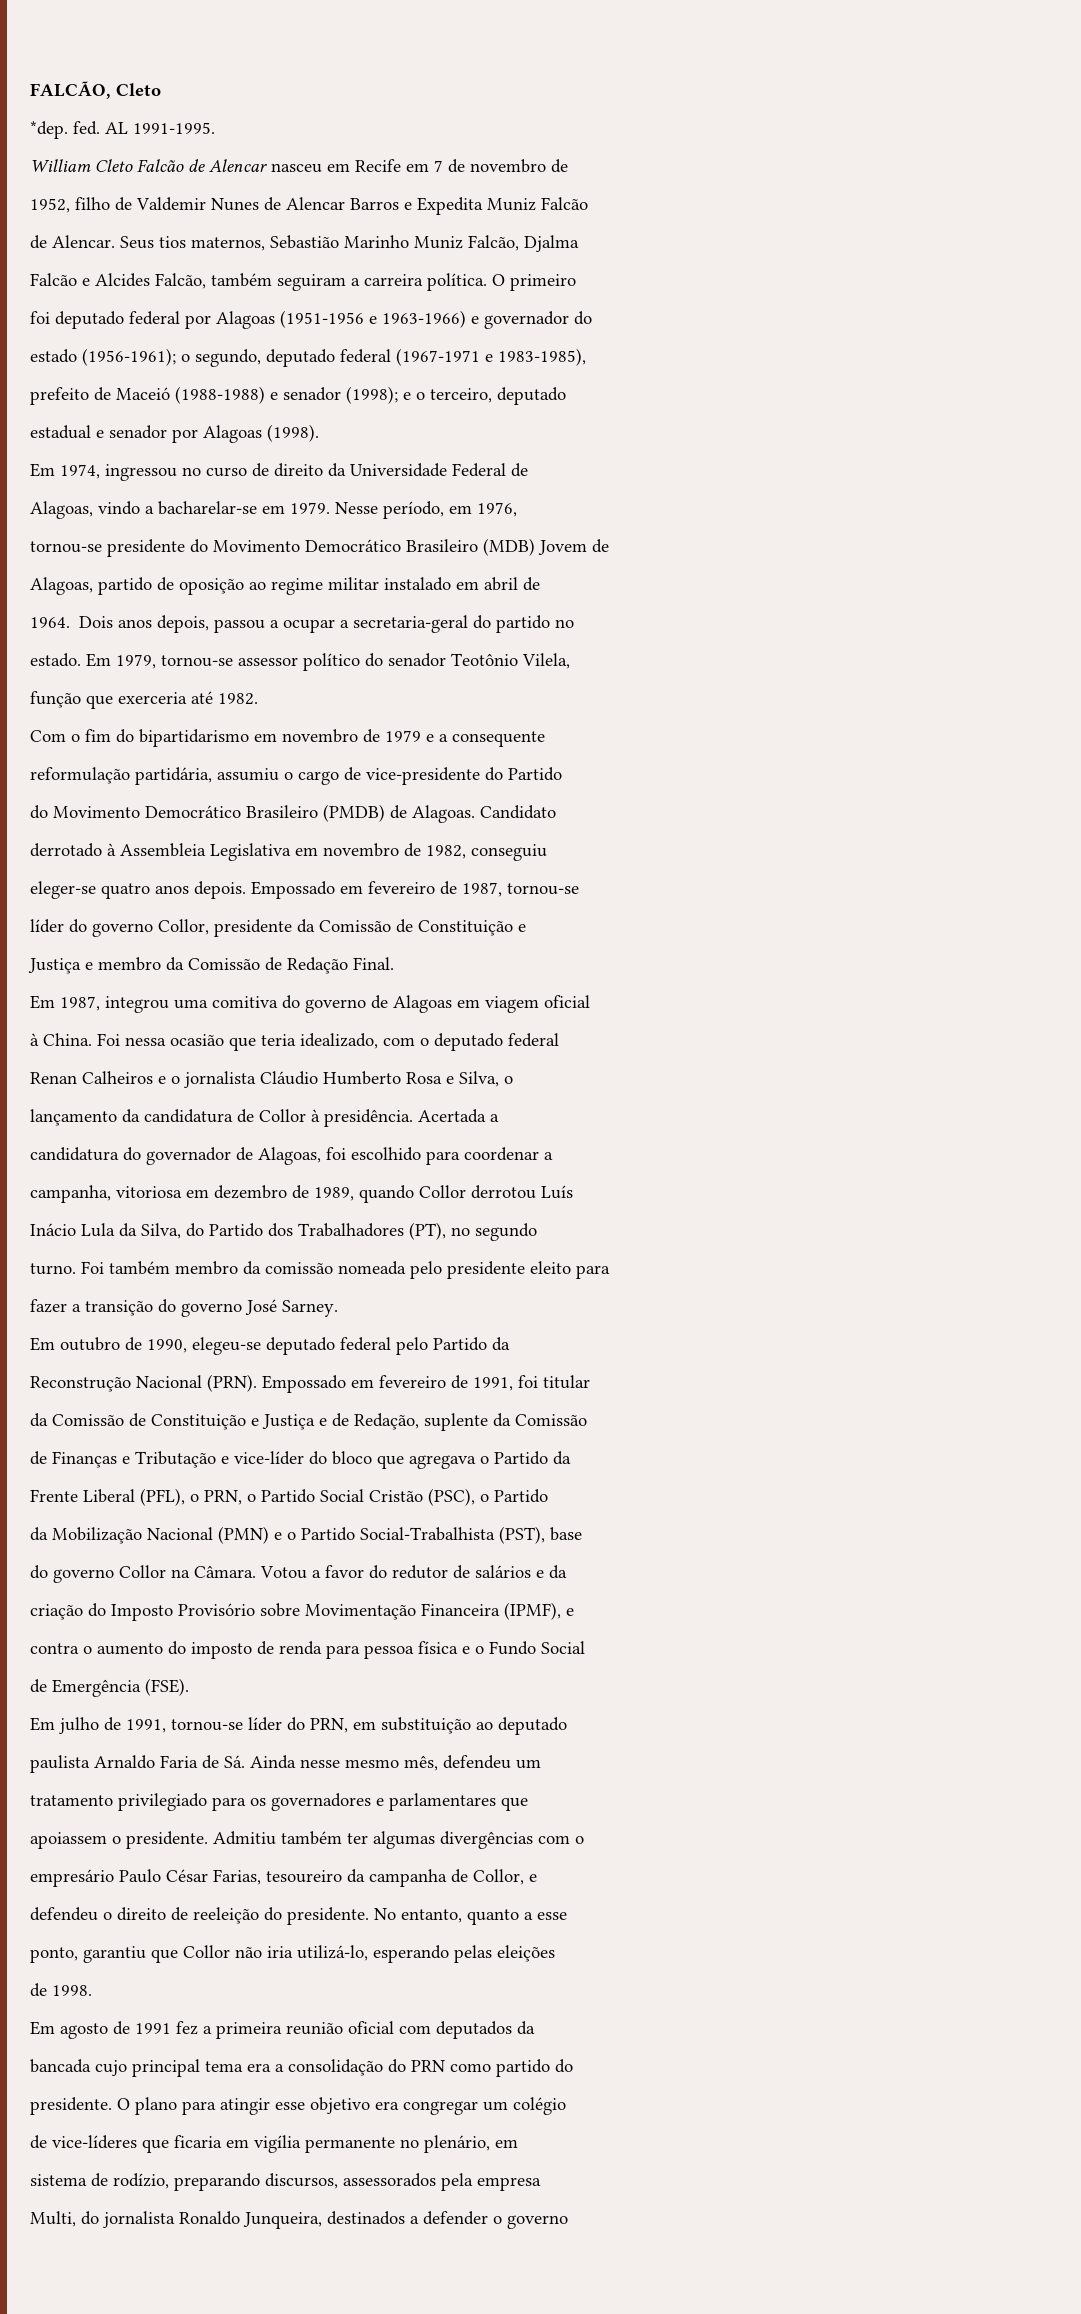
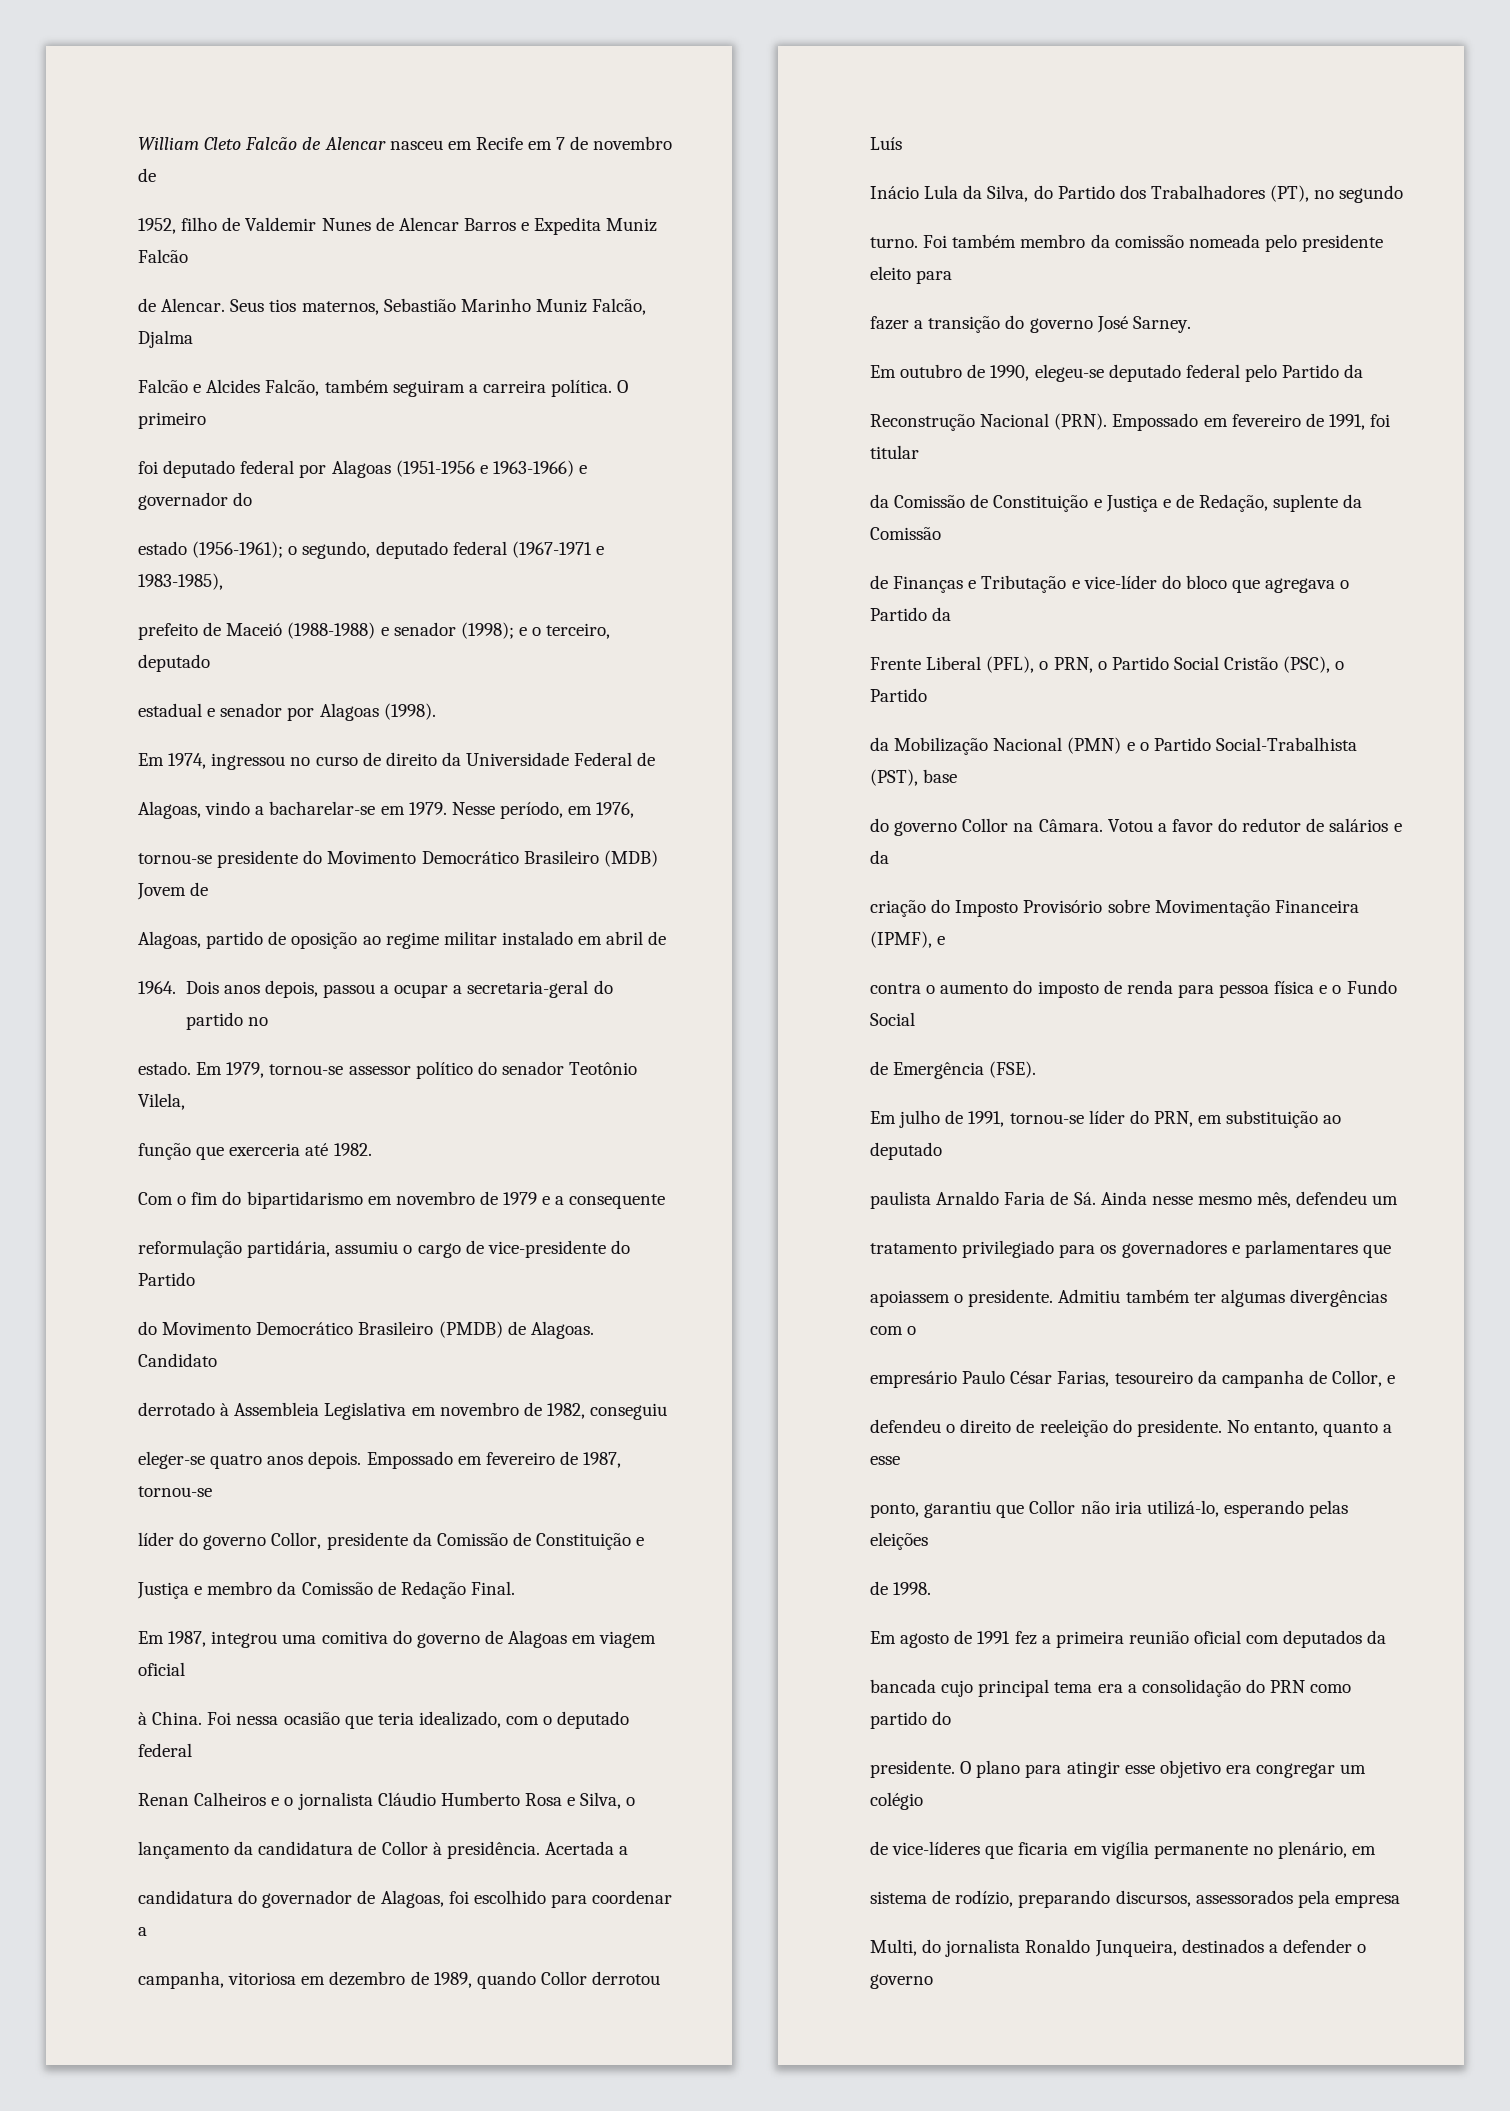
- FALCÃO, Cleto
- *dep. fed. AL 1991-1995.

